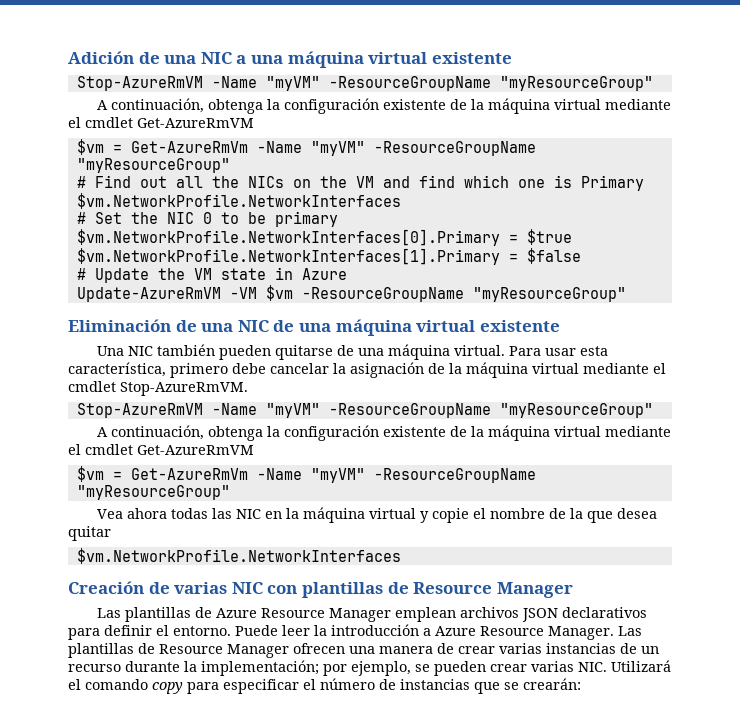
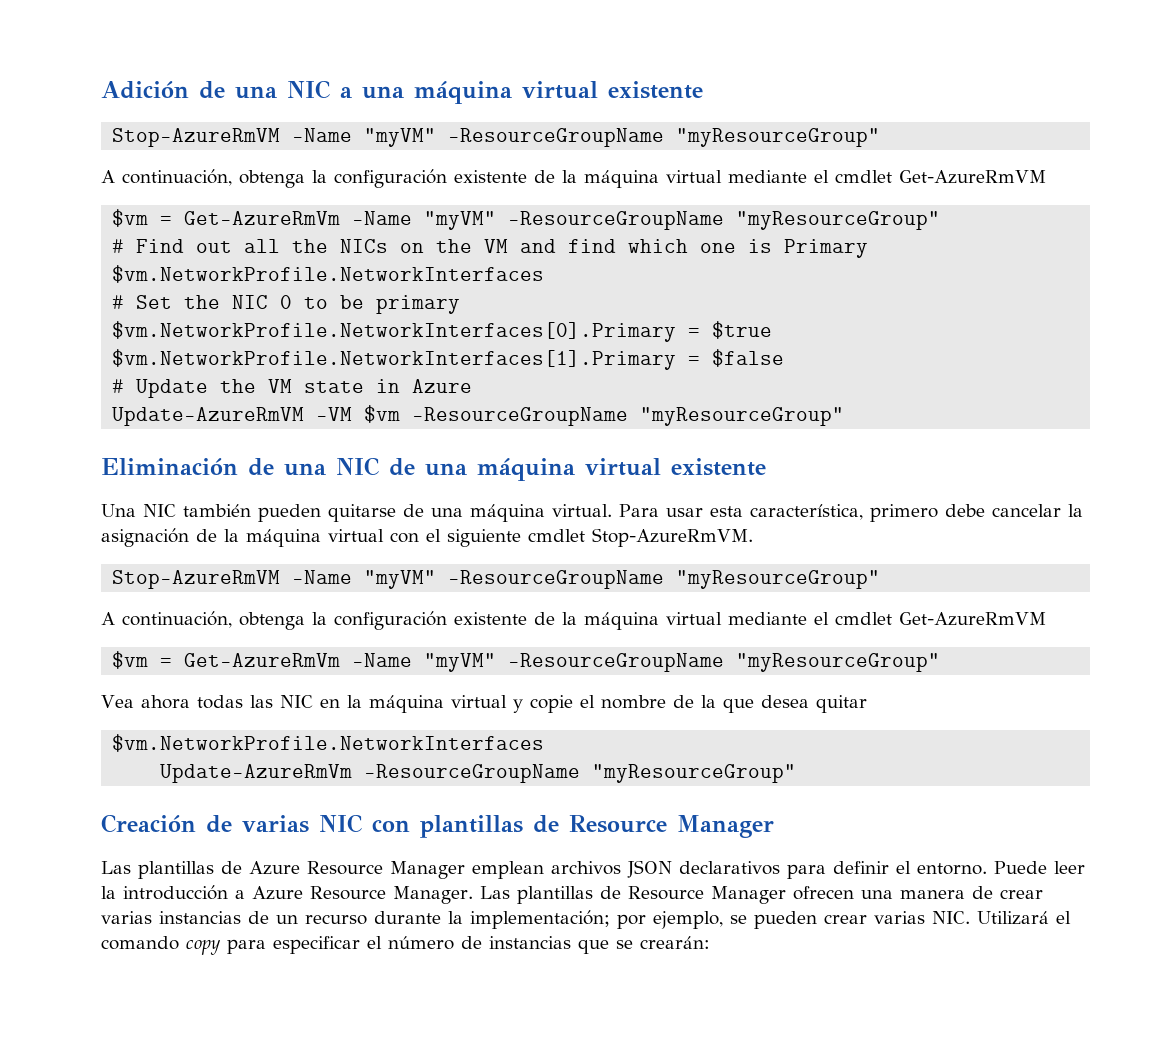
- Para usar esta característica, primero debe cancelar la asignación de la máquina virtual mediante el cmdlet Stop-AzureRmVM.
+ Para usar esta característica, primero debe cancelar la asignación de la máquina virtual con el siguiente cmdlet Stop-AzureRmVM.
+ Update-AzureRmVm -ResourceGroupName "myResourceGroup"

